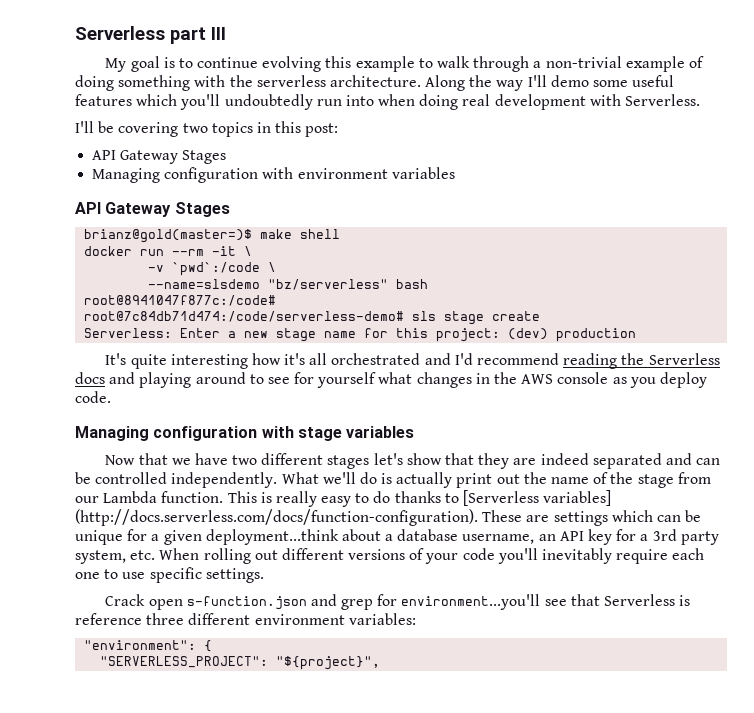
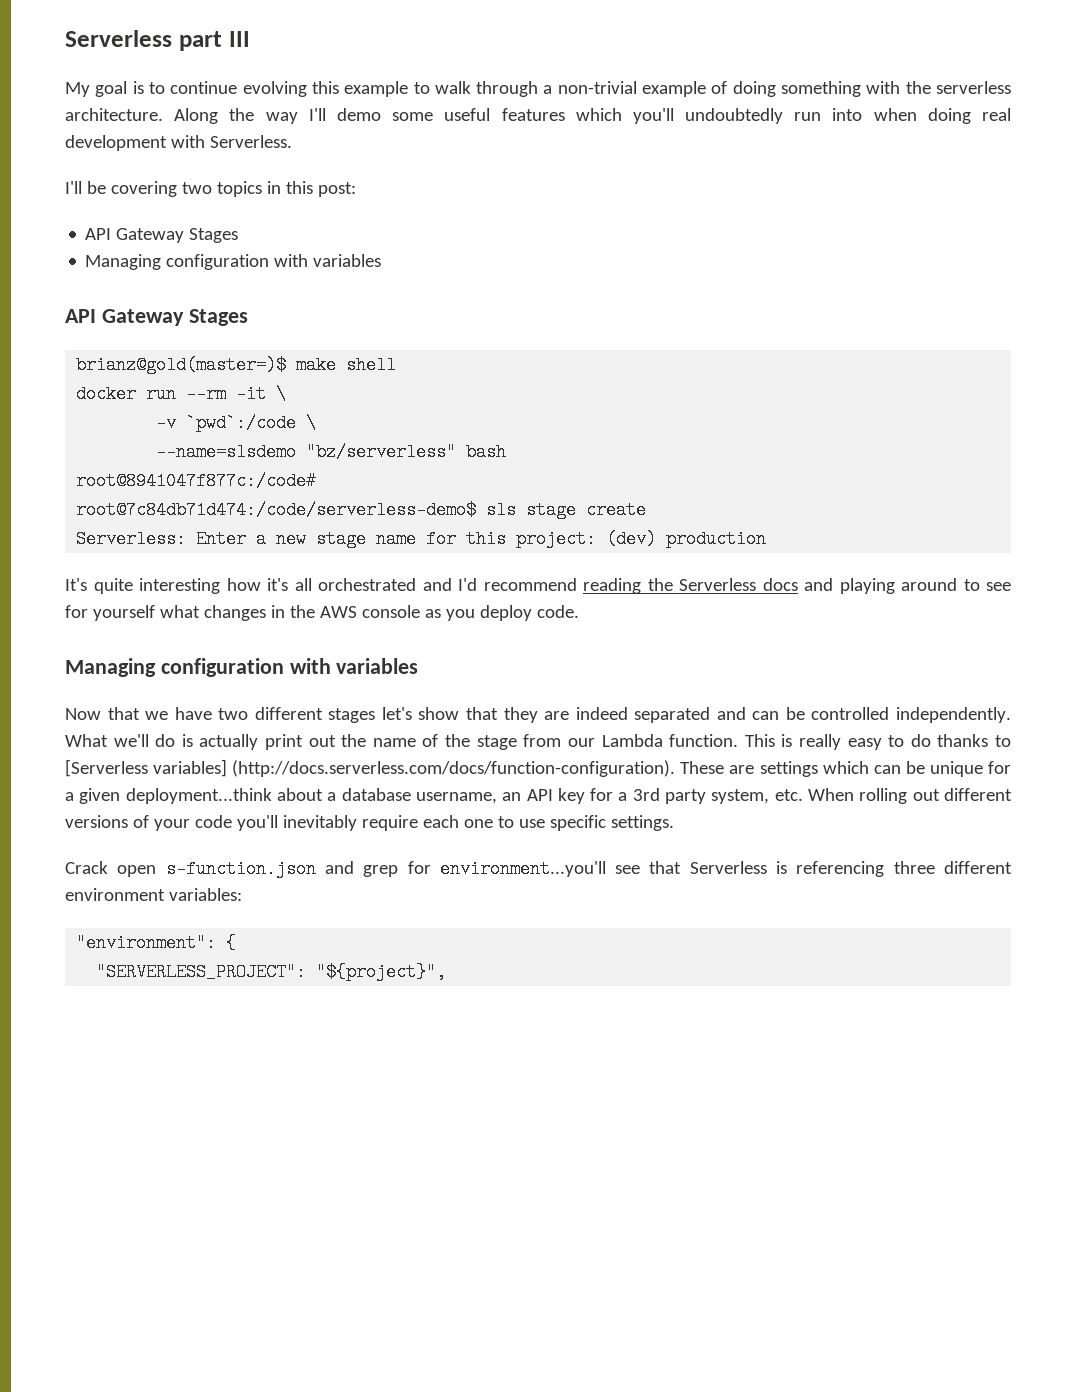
  I'll be covering two topics in this post:
  API Gateway Stages
- Managing configuration with environment variables
+ Managing configuration with variables
- root@7c84db71d474:/code/serverless-demo# sls stage create
+ root@7c84db71d474:/code/serverless-demo$ sls stage create
  It's quite interesting how it's all orchestrated and I'd recommend reading the Serverless docs and playing around to see for yourself what changes in the AWS console as you deploy code.
- Managing configuration with stage variables
+ Managing configuration with variables
- Crack open s-function.json and grep for environment...you'll see that Serverless is reference three different environment variables:
+ Crack open s-function.json and grep for environment...you'll see that Serverless is referencing three different environment variables:

